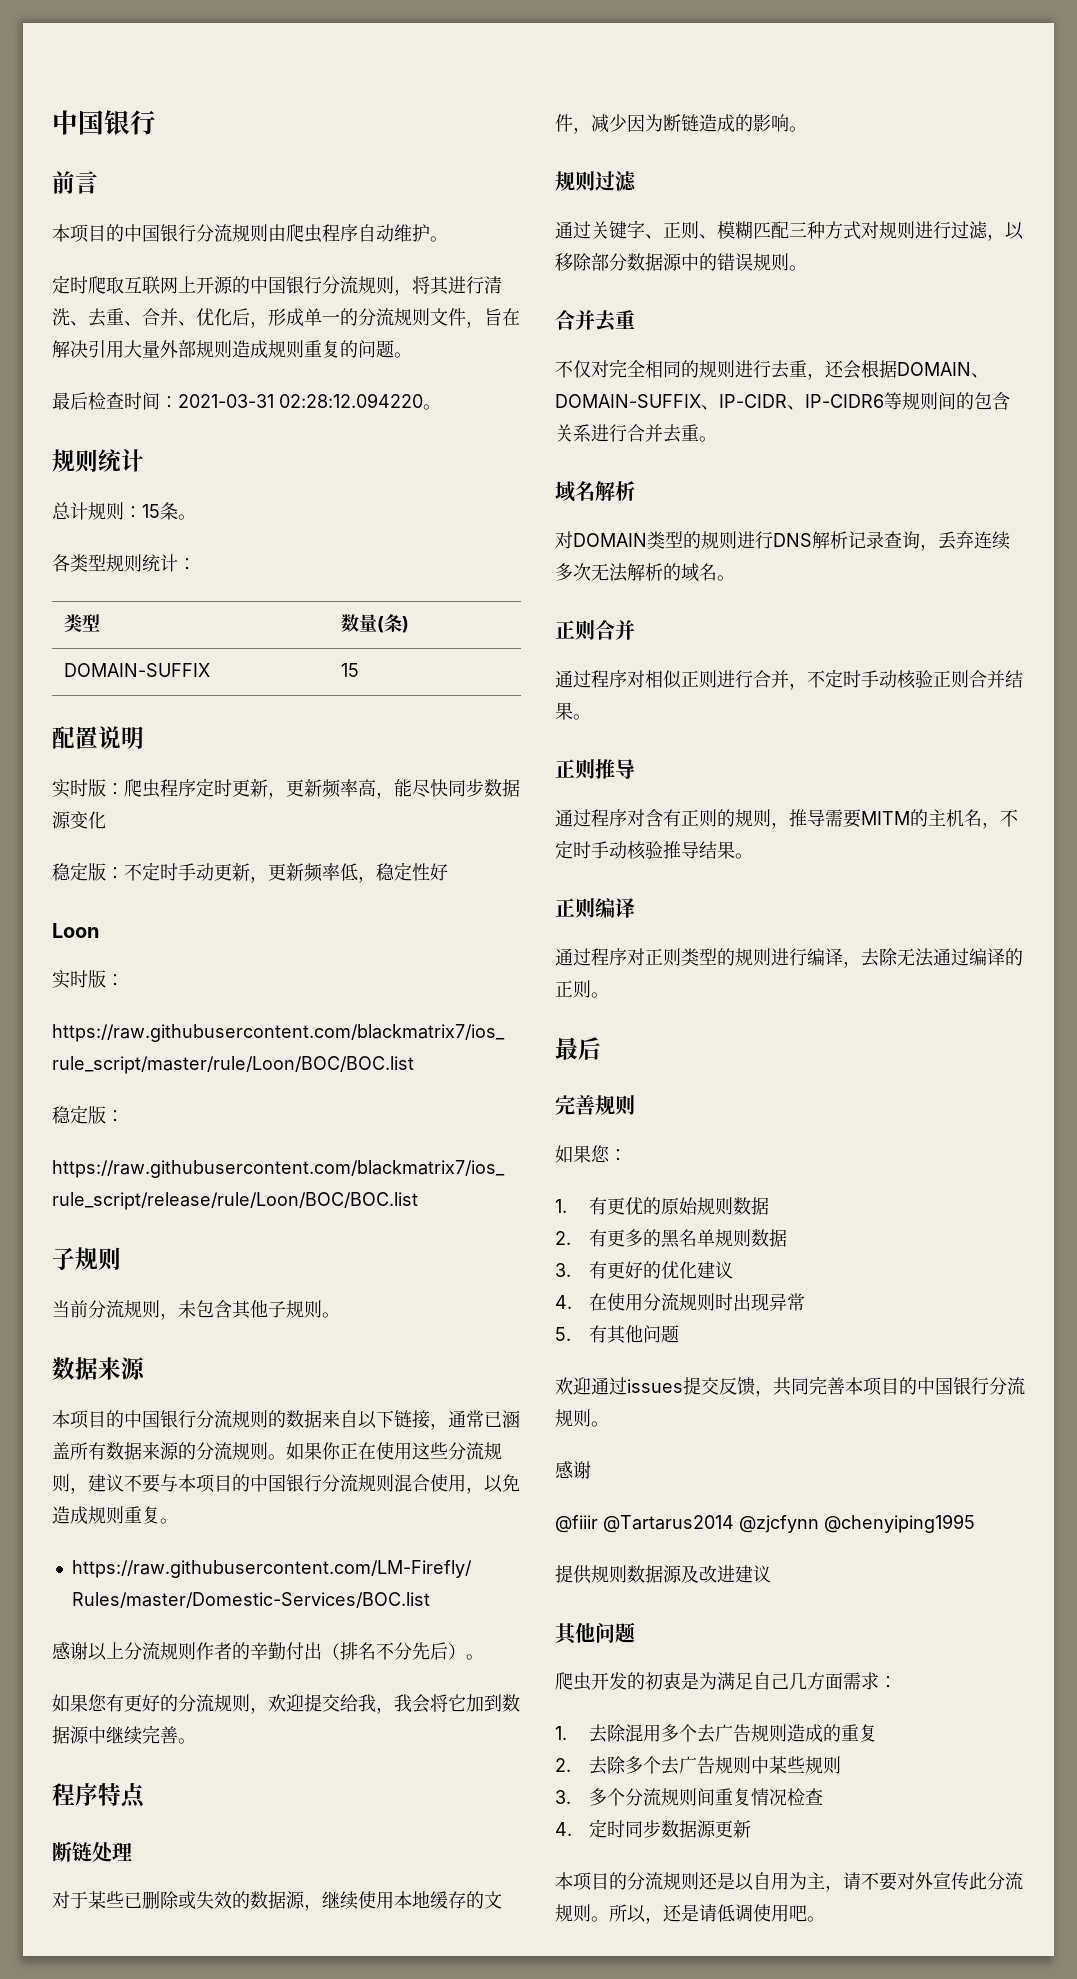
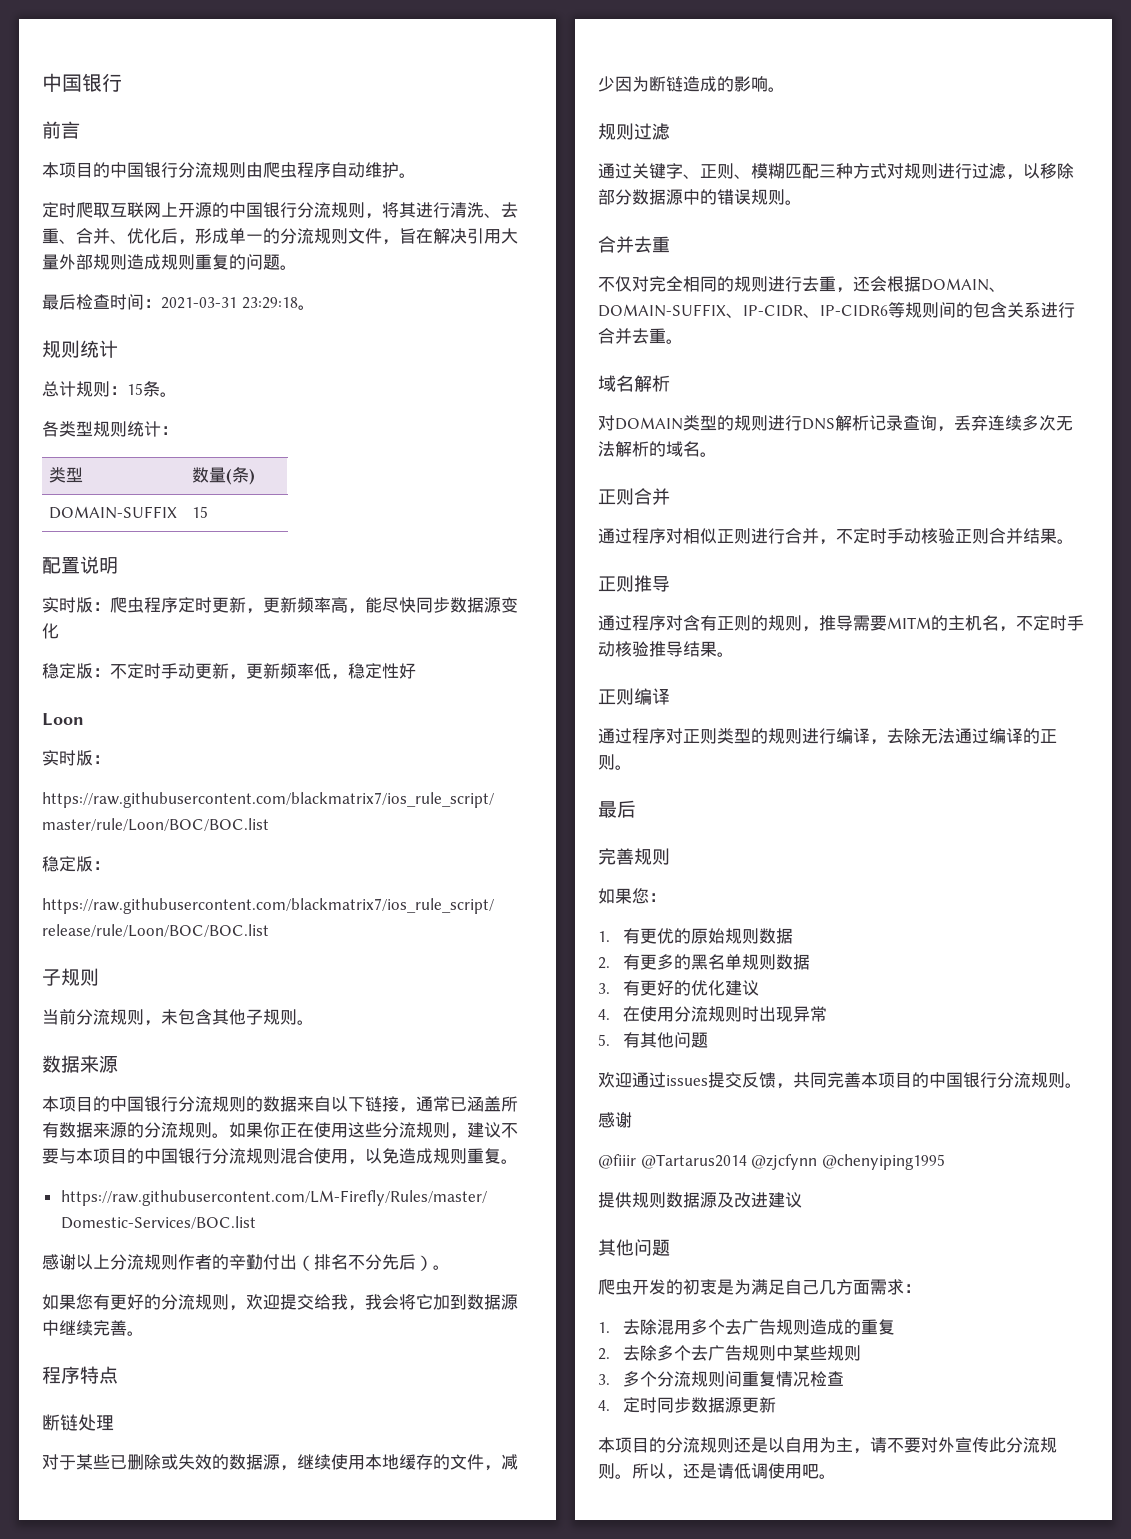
- 最后检查时间：2021-03-31 02:28:12.094220。
+ 最后检查时间：2021-03-31 23:29:18。

